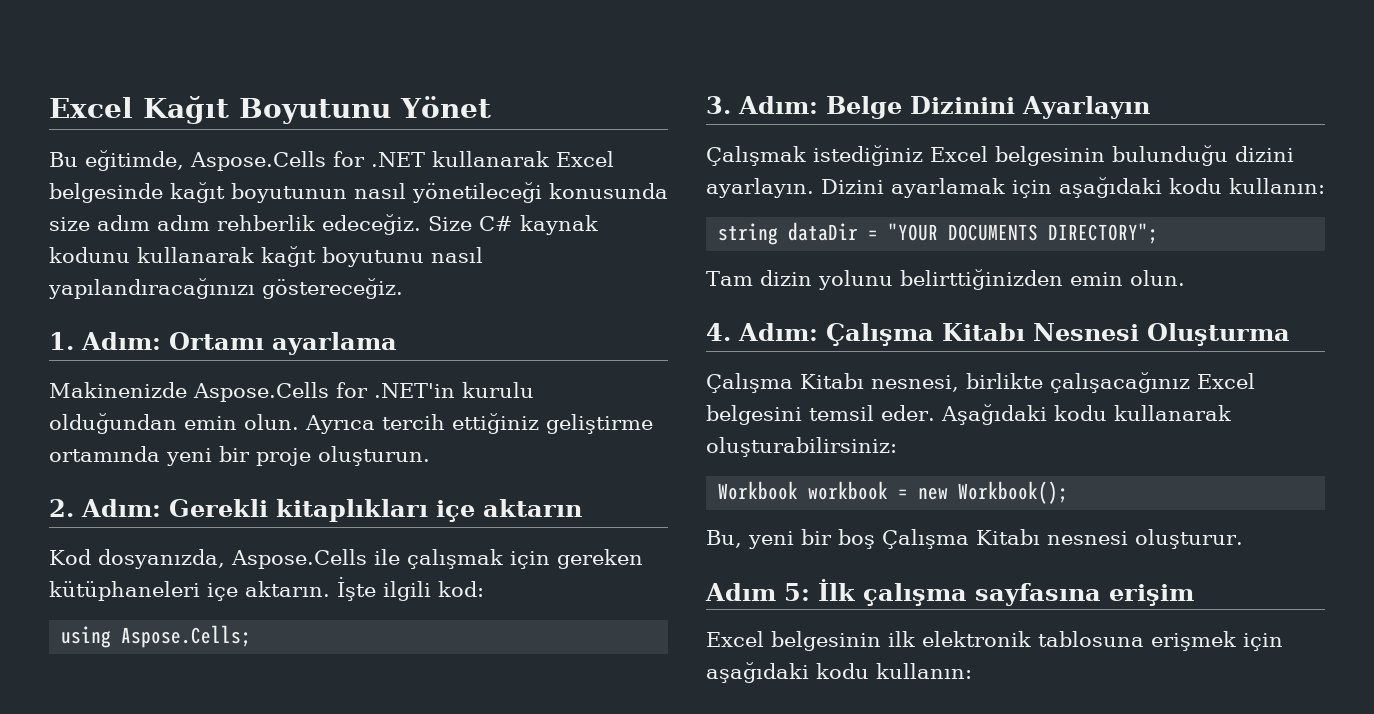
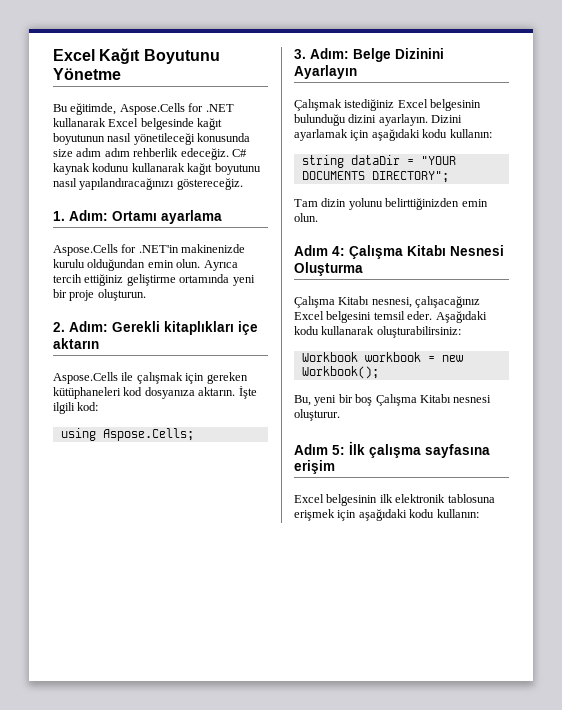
- Excel Kağıt Boyutunu Yönet
+ Excel Kağıt Boyutunu Yönetme
- Size C# kaynak kodunu kullanarak kağıt boyutunu nasıl yapılandıracağınızı göstereceğiz.
+ C# kaynak kodunu kullanarak kağıt boyutunu nasıl yapılandıracağınızı göstereceğiz.
- Makinenizde Aspose.Cells for .NET'in kurulu olduğundan emin olun.
+ Aspose.Cells for .NET'in makinenizde kurulu olduğundan emin olun.
- Kod dosyanızda, Aspose.Cells ile çalışmak için gereken kütüphaneleri içe aktarın.
+ Aspose.Cells ile çalışmak için gereken kütüphaneleri kod dosyanıza aktarın.
- 4. Adım: Çalışma Kitabı Nesnesi Oluşturma
+ Adım 4: Çalışma Kitabı Nesnesi Oluşturma
- Çalışma Kitabı nesnesi, birlikte çalışacağınız Excel belgesini temsil eder.
+ Çalışma Kitabı nesnesi, çalışacağınız Excel belgesini temsil eder.

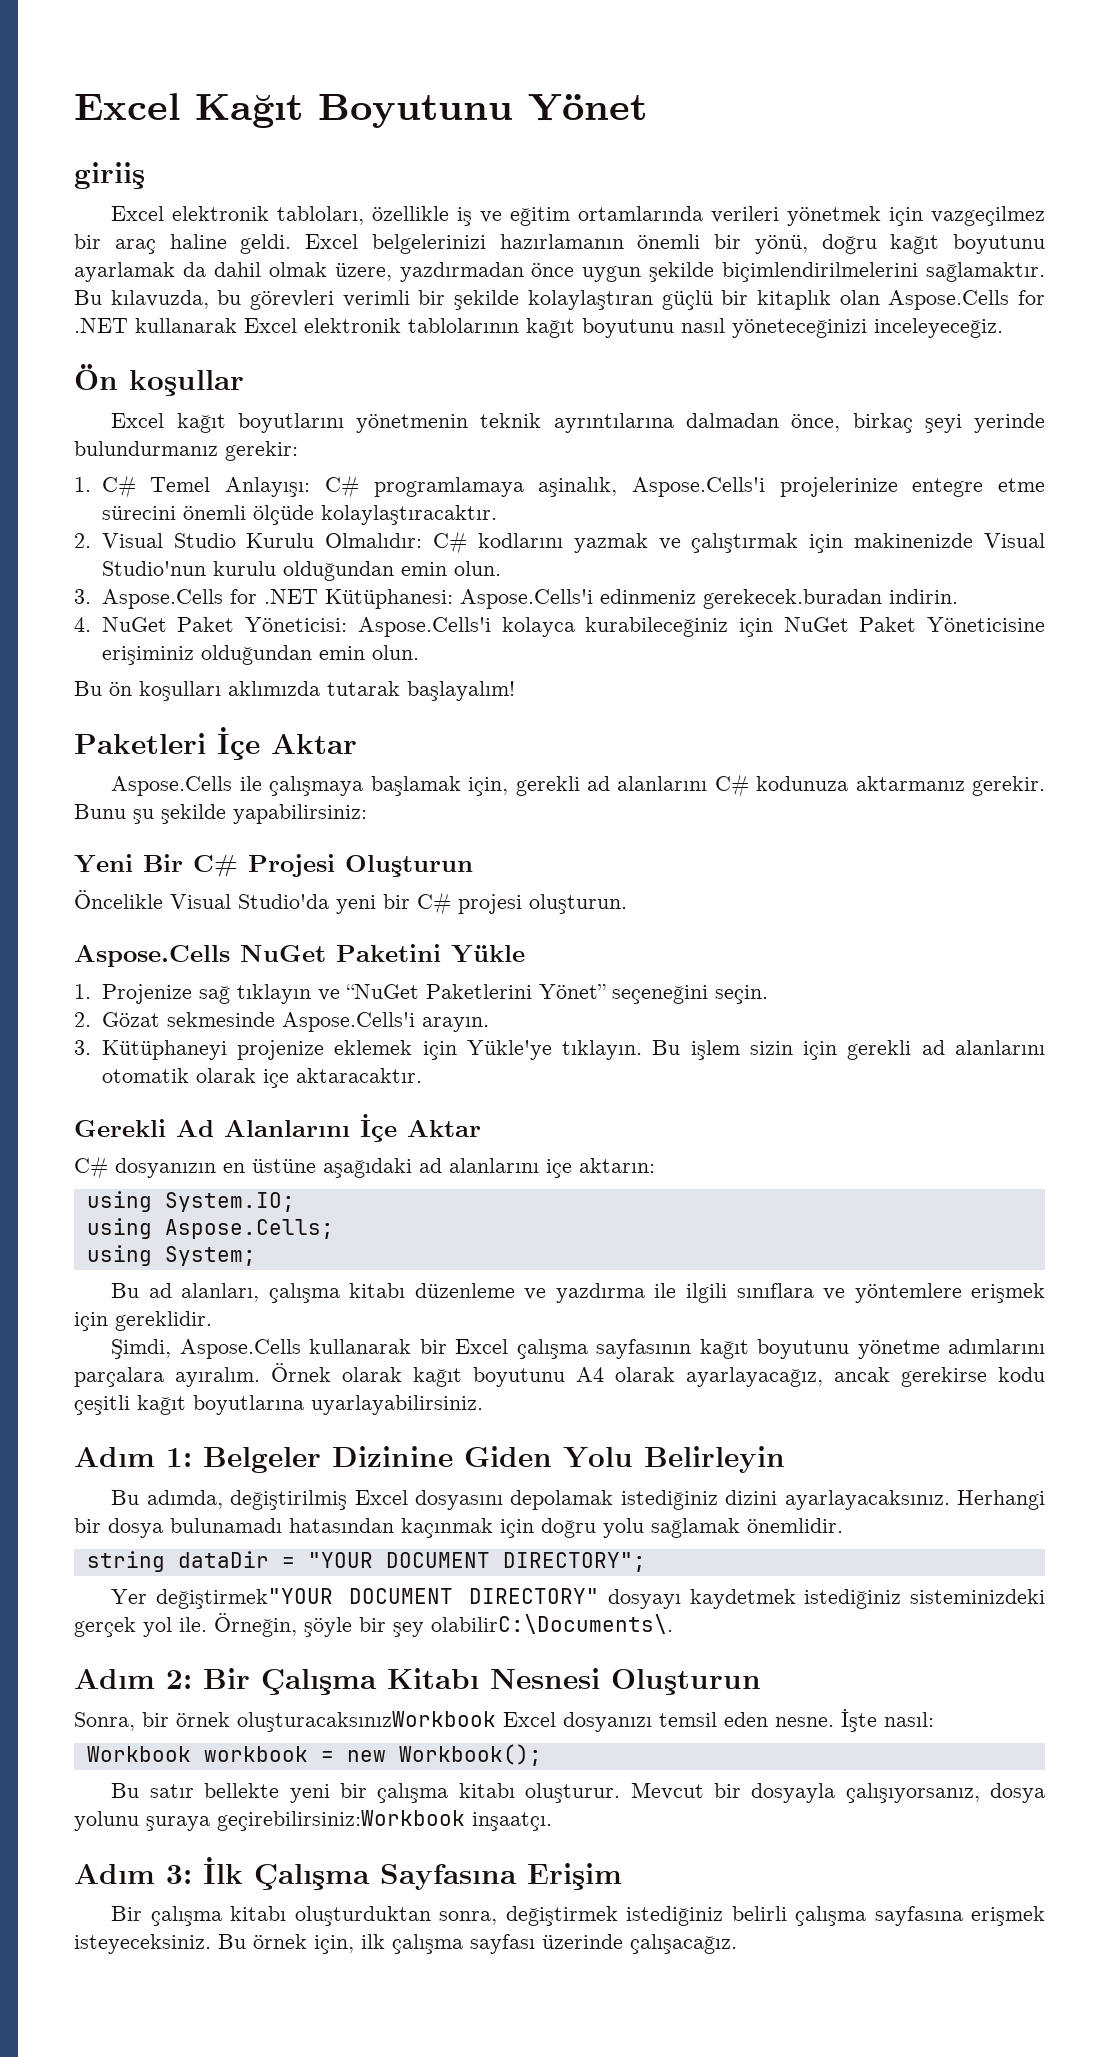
- Excel Kağıt Boyutunu Yönetme
- Bu eğitimde, Aspose.Cells for .NET kullanarak Excel belgesinde kağıt boyutunun nasıl yönetileceği konusunda size adım adım rehberlik edeceğiz. C# kaynak kodunu kullanarak kağıt boyutunu nasıl yapılandıracağınızı göstereceğiz.
- 1. Adım: Ortamı ayarlama
- Aspose.Cells for .NET'in makinenizde kurulu olduğundan emin olun. Ayrıca tercih ettiğiniz geliştirme ortamında yeni bir proje oluşturun.
- 2. Adım: Gerekli kitaplıkları içe aktarın
- Aspose.Cells ile çalışmak için gereken kütüphaneleri kod dosyanıza aktarın. İşte ilgili kod:
+ Excel Kağıt Boyutunu Yönet
+ giriiş
+ Excel elektronik tabloları, özellikle iş ve eğitim ortamlarında verileri yönetmek için vazgeçilmez bir araç haline geldi. Excel belgelerinizi hazırlamanın önemli bir yönü, doğru kağıt boyutunu ayarlamak da dahil olmak üzere, yazdırmadan önce uygun şekilde biçimlendirilmelerini sağlamaktır. Bu kılavuzda, bu görevleri verimli bir şekilde kolaylaştıran güçlü bir kitaplık olan Aspose.Cells for .NET kullanarak Excel elektronik tablolarının kağıt boyutunu nasıl yöneteceğinizi inceleyeceğiz.
+ Ön koşullar
+ Excel kağıt boyutlarını yönetmenin teknik ayrıntılarına dalmadan önce, birkaç şeyi yerinde bulundurmanız gerekir:
+ 1. C# Temel Anlayışı: C# programlamaya aşinalık, Aspose.Cells'i projelerinize entegre etme sürecini önemli ölçüde kolaylaştıracaktır.
+ 2. Visual Studio Kurulu Olmalıdır: C# kodlarını yazmak ve çalıştırmak için makinenizde Visual Studio'nun kurulu olduğundan emin olun.
+ 3. Aspose.Cells for .NET Kütüphanesi: Aspose.Cells'i edinmeniz gerekecek.buradan indirin.
+ 4. NuGet Paket Yöneticisi: Aspose.Cells'i kolayca kurabileceğiniz için NuGet Paket Yöneticisine erişiminiz olduğundan emin olun.
+ Bu ön koşulları aklımızda tutarak başlayalım!
+ Paketleri İçe Aktar
+ Aspose.Cells ile çalışmaya başlamak için, gerekli ad alanlarını C# kodunuza aktarmanız gerekir. Bunu şu şekilde yapabilirsiniz:
+ Yeni Bir C# Projesi Oluşturun
+ Öncelikle Visual Studio'da yeni bir C# projesi oluşturun.
+ Aspose.Cells NuGet Paketini Yükle
+ 1. Projenize sağ tıklayın ve “NuGet Paketlerini Yönet” seçeneğini seçin.
+ 2. Gözat sekmesinde Aspose.Cells'i arayın.
+ 3. Kütüphaneyi projenize eklemek için Yükle'ye tıklayın. Bu işlem sizin için gerekli ad alanlarını otomatik olarak içe aktaracaktır.
+ Gerekli Ad Alanlarını İçe Aktar
+ C# dosyanızın en üstüne aşağıdaki ad alanlarını içe aktarın:
+ using System.IO;
  using Aspose.Cells;
- 3. Adım: Belge Dizinini Ayarlayın
- Çalışmak istediğiniz Excel belgesinin bulunduğu dizini ayarlayın. Dizini ayarlamak için aşağıdaki kodu kullanın:
+ using System;
+ Bu ad alanları, çalışma kitabı düzenleme ve yazdırma ile ilgili sınıflara ve yöntemlere erişmek için gereklidir.
+ Şimdi, Aspose.Cells kullanarak bir Excel çalışma sayfasının kağıt boyutunu yönetme adımlarını parçalara ayıralım. Örnek olarak kağıt boyutunu A4 olarak ayarlayacağız, ancak gerekirse kodu çeşitli kağıt boyutlarına uyarlayabilirsiniz.
+ Adım 1: Belgeler Dizinine Giden Yolu Belirleyin
+ Bu adımda, değiştirilmiş Excel dosyasını depolamak istediğiniz dizini ayarlayacaksınız. Herhangi bir dosya bulunamadı hatasından kaçınmak için doğru yolu sağlamak önemlidir.
- string dataDir = "YOUR DOCUMENTS DIRECTORY";
+ string dataDir = "YOUR DOCUMENT DIRECTORY";
- Tam dizin yolunu belirttiğinizden emin olun.
- Adım 4: Çalışma Kitabı Nesnesi Oluşturma
- Çalışma Kitabı nesnesi, çalışacağınız Excel belgesini temsil eder. Aşağıdaki kodu kullanarak oluşturabilirsiniz:
+ Yer değiştirmek"YOUR DOCUMENT DIRECTORY" dosyayı kaydetmek istediğiniz sisteminizdeki gerçek yol ile. Örneğin, şöyle bir şey olabilirC:\Documents\.
+ Adım 2: Bir Çalışma Kitabı Nesnesi Oluşturun
+ Sonra, bir örnek oluşturacaksınızWorkbook Excel dosyanızı temsil eden nesne. İşte nasıl:
- Bu, yeni bir boş Çalışma Kitabı nesnesi oluşturur.
- Adım 5: İlk çalışma sayfasına erişim
- Excel belgesinin ilk elektronik tablosuna erişmek için aşağıdaki kodu kullanın:
+ Bu satır bellekte yeni bir çalışma kitabı oluşturur. Mevcut bir dosyayla çalışıyorsanız, dosya yolunu şuraya geçirebilirsiniz:Workbook inşaatçı.
+ Adım 3: İlk Çalışma Sayfasına Erişim
+ Bir çalışma kitabı oluşturduktan sonra, değiştirmek istediğiniz belirli çalışma sayfasına erişmek isteyeceksiniz. Bu örnek için, ilk çalışma sayfası üzerinde çalışacağız.

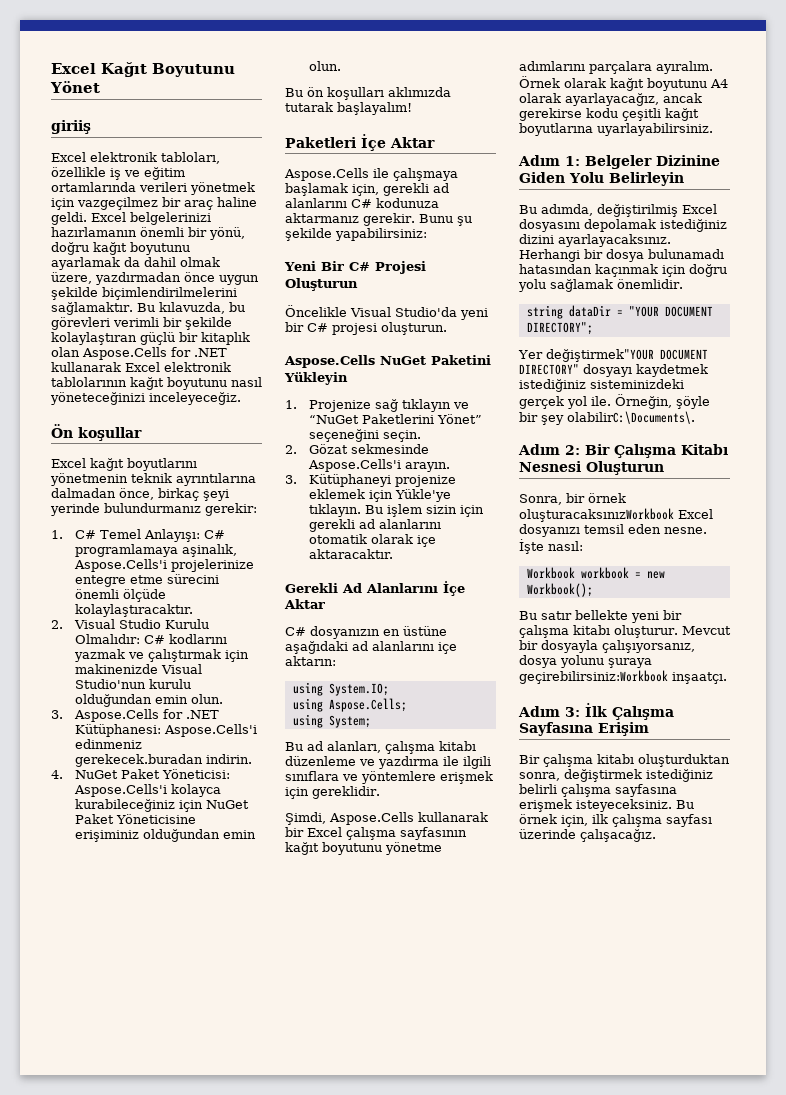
- Aspose.Cells NuGet Paketini Yükle
+ Aspose.Cells NuGet Paketini Yükleyin

